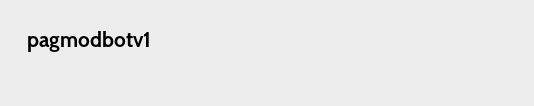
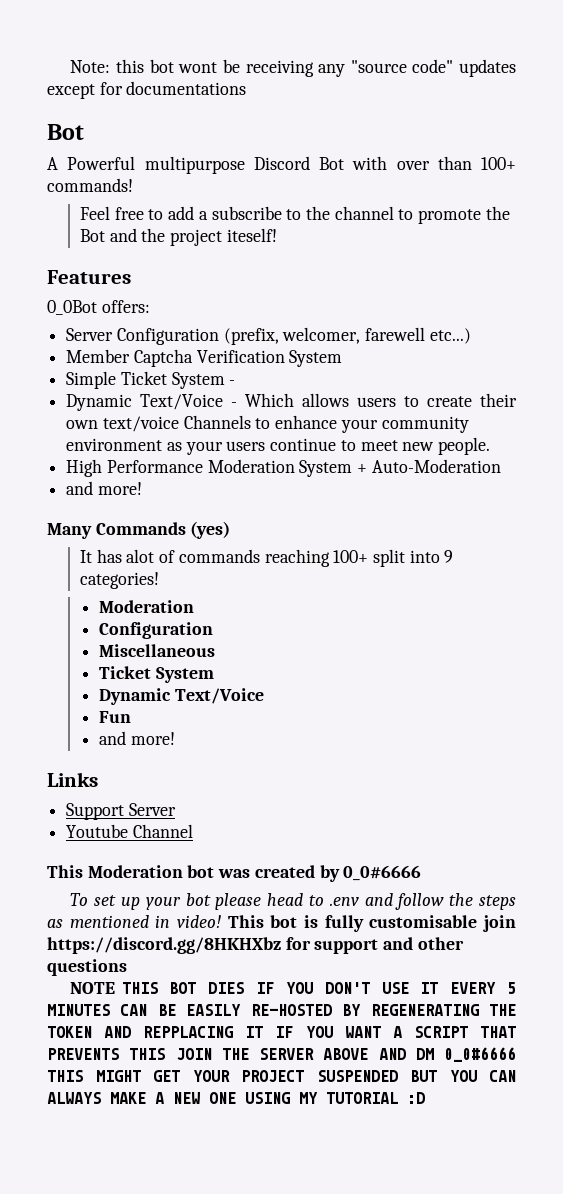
- pagmodbotv1
+ Note: this bot wont be receiving any "source code" updates except for documentations
+ Bot
+ A Powerful multipurpose Discord Bot with over than 100+ commands!
+ Feel free to add a subscribe to the channel to promote the Bot and the project iteself!
+ Features
+ 0_0Bot offers:
+ Server Configuration (prefix, welcomer, farewell etc...)
+ Member Captcha Verification System
+ Simple Ticket System -
+ Dynamic Text/Voice - Which allows users to create their own text/voice Channels to enhance your community environment as your users continue to meet new people.
+ High Performance Moderation System + Auto-Moderation
+ and more!
+ Many Commands (yes)
+ It has alot of commands reaching 100+ split into 9 categories!
+ Moderation
+ Configuration
+ Miscellaneous
+ Ticket System
+ Dynamic Text/Voice
+ Fun
+ and more!
+ Links
+ Support Server
+ Youtube Channel
+ This Moderation bot was created by 0_0#6666
+ To set up your bot please head to .env and follow the steps as mentioned in video! This bot is fully customisable join https://discord.gg/8HKHXbz for support and other questions
+ NOTE THIS BOT DIES IF YOU DON'T USE IT EVERY 5 MINUTES CAN BE EASILY RE-HOSTED BY REGENERATING THE TOKEN AND REPPLACING IT IF YOU WANT A SCRIPT THAT PREVENTS THIS JOIN THE SERVER ABOVE AND DM 0_0#6666 THIS MIGHT GET YOUR PROJECT SUSPENDED BUT YOU CAN ALWAYS MAKE A NEW ONE USING MY TUTORIAL :D

